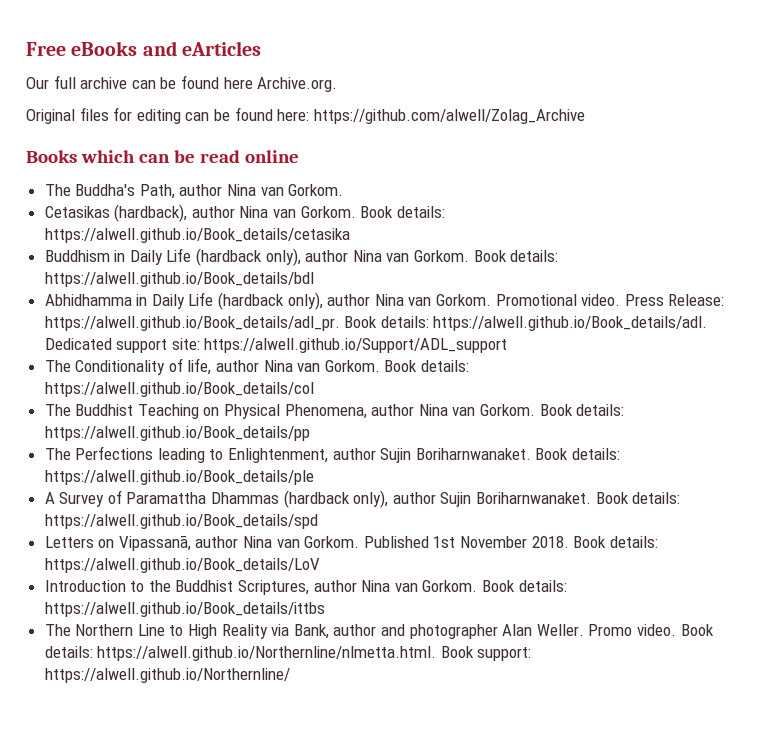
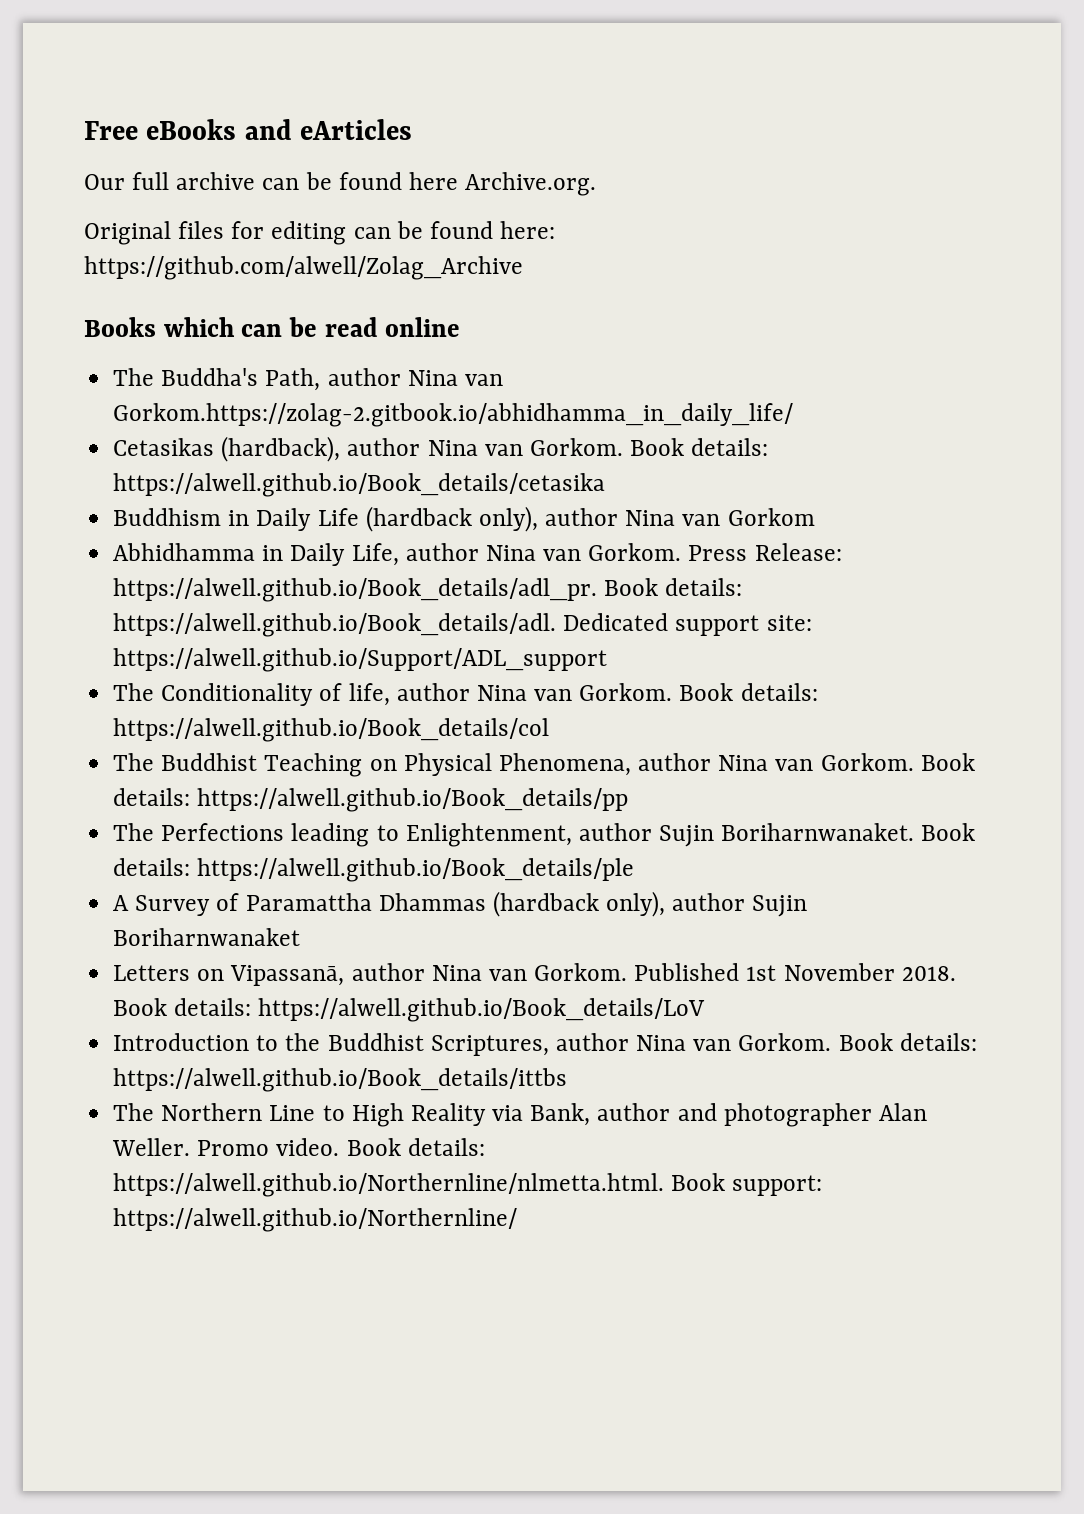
- The Buddha's Path, author Nina van Gorkom.
+ The Buddha's Path, author Nina van Gorkom.https://zolag-2.gitbook.io/abhidhamma_in_daily_life/
- Buddhism in Daily Life (hardback only), author Nina van Gorkom. Book details: https://alwell.github.io/Book_details/bdl
+ Buddhism in Daily Life (hardback only), author Nina van Gorkom
- Abhidhamma in Daily Life (hardback only), author Nina van Gorkom. Promotional video.
+ Abhidhamma in Daily Life, author Nina van Gorkom.
- A Survey of Paramattha Dhammas (hardback only), author Sujin Boriharnwanaket. Book details: https://alwell.github.io/Book_details/spd
+ A Survey of Paramattha Dhammas (hardback only), author Sujin Boriharnwanaket

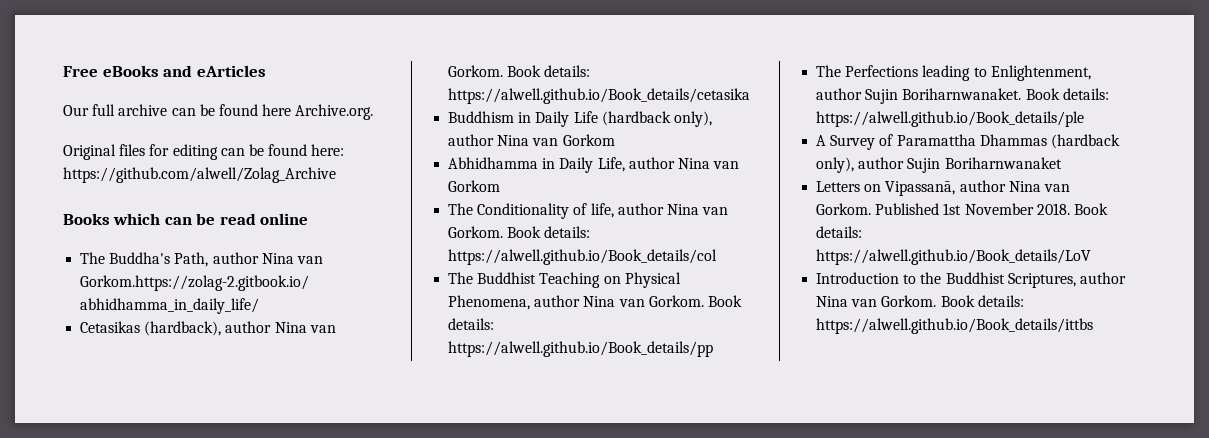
- Abhidhamma in Daily Life, author Nina van Gorkom. Press Release: https://alwell.github.io/Book_details/adl_pr. Book details: https://alwell.github.io/Book_details/adl. Dedicated support site: https://alwell.github.io/Support/ADL_support
+ Abhidhamma in Daily Life, author Nina van Gorkom
- The Northern Line to High Reality via Bank, author and photographer Alan Weller. Promo video. Book details: https://alwell.github.io/Northernline/nlmetta.html. Book support: https://alwell.github.io/Northernline/

